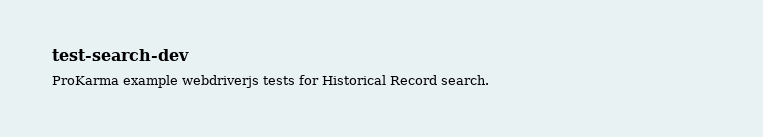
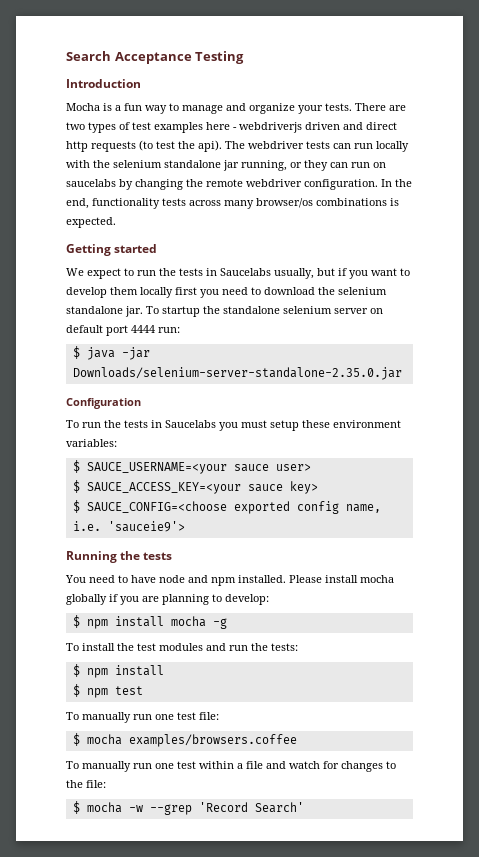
- test-search-dev
- ProKarma example webdriverjs tests for Historical Record search.
+ Search Acceptance Testing
+ Introduction
+ Mocha is a fun way to manage and organize your tests. There are two types of test examples here - webdriverjs driven and direct http requests (to test the api). The webdriver tests can run locally with the selenium standalone jar running, or they can run on saucelabs by changing the remote webdriver configuration. In the end, functionality tests across many browser/os combinations is expected.
+ Getting started
+ We expect to run the tests in Saucelabs usually, but if you want to develop them locally first you need to download the selenium standalone jar. To startup the standalone selenium server on default port 4444 run:
+ $ java -jar Downloads/selenium-server-standalone-2.35.0.jar
+ Configuration
+ To run the tests in Saucelabs you must setup these environment variables:
+ $ SAUCE_USERNAME=<your sauce user>
+ $ SAUCE_ACCESS_KEY=<your sauce key>
+ $ SAUCE_CONFIG=<choose exported config name, i.e. 'sauceie9'>
+ Running the tests
+ You need to have node and npm installed. Please install mocha globally if you are planning to develop:
+ $ npm install mocha -g
+ To install the test modules and run the tests:
+ $ npm install
+ $ npm test
+ To manually run one test file:
+ $ mocha examples/browsers.coffee
+ To manually run one test within a file and watch for changes to the file:
+ $ mocha -w --grep 'Record Search'

